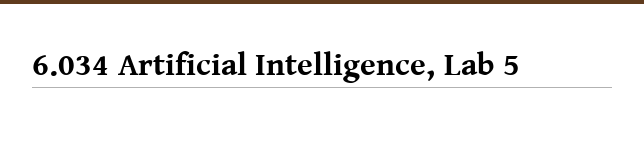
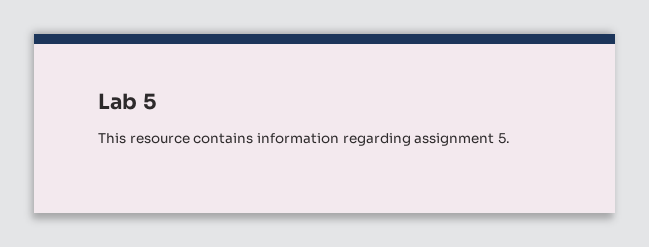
- 6.034 Artificial Intelligence, Lab 5
+ Lab 5
+ This resource contains information regarding assignment 5.

